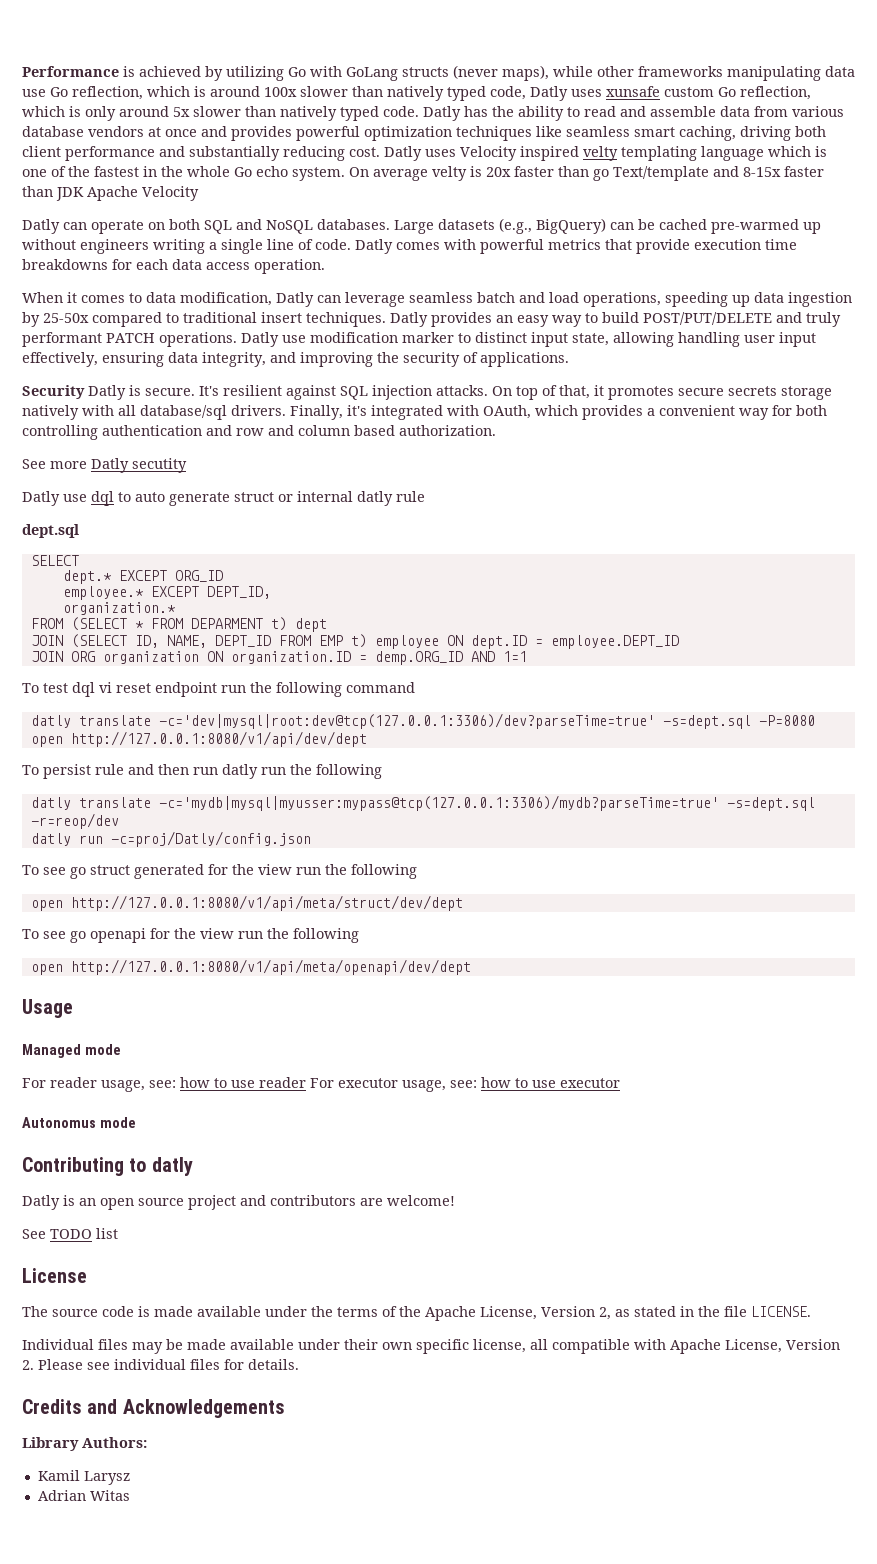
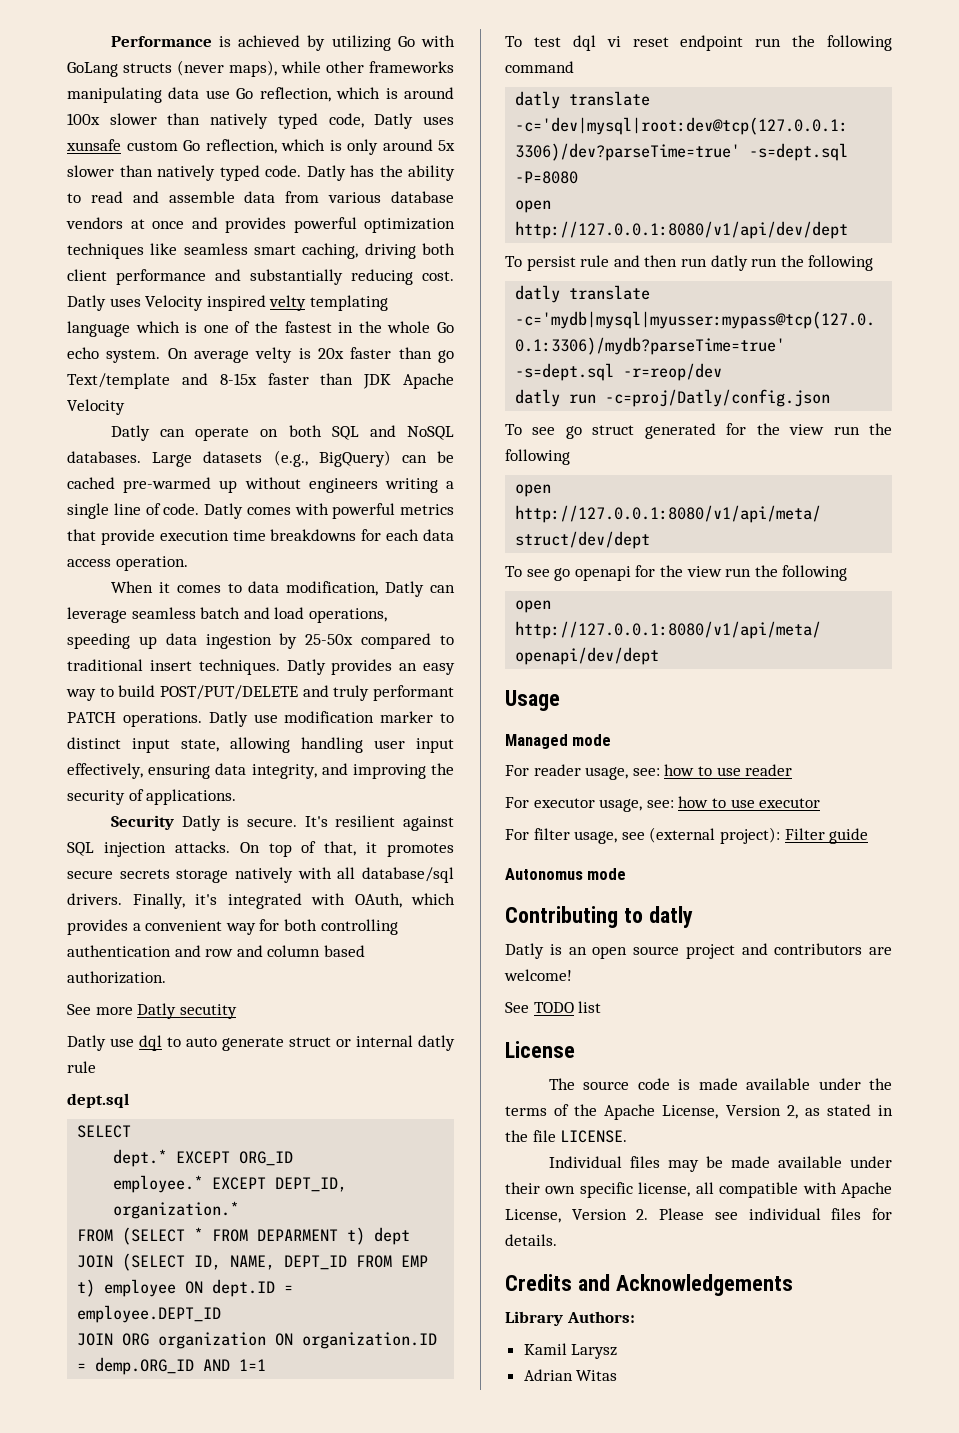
- For reader usage, see: how to use reader For executor usage, see: how to use executor
+ For reader usage, see: how to use reader
+ For executor usage, see: how to use executor
+ For filter usage, see (external project): Filter guide

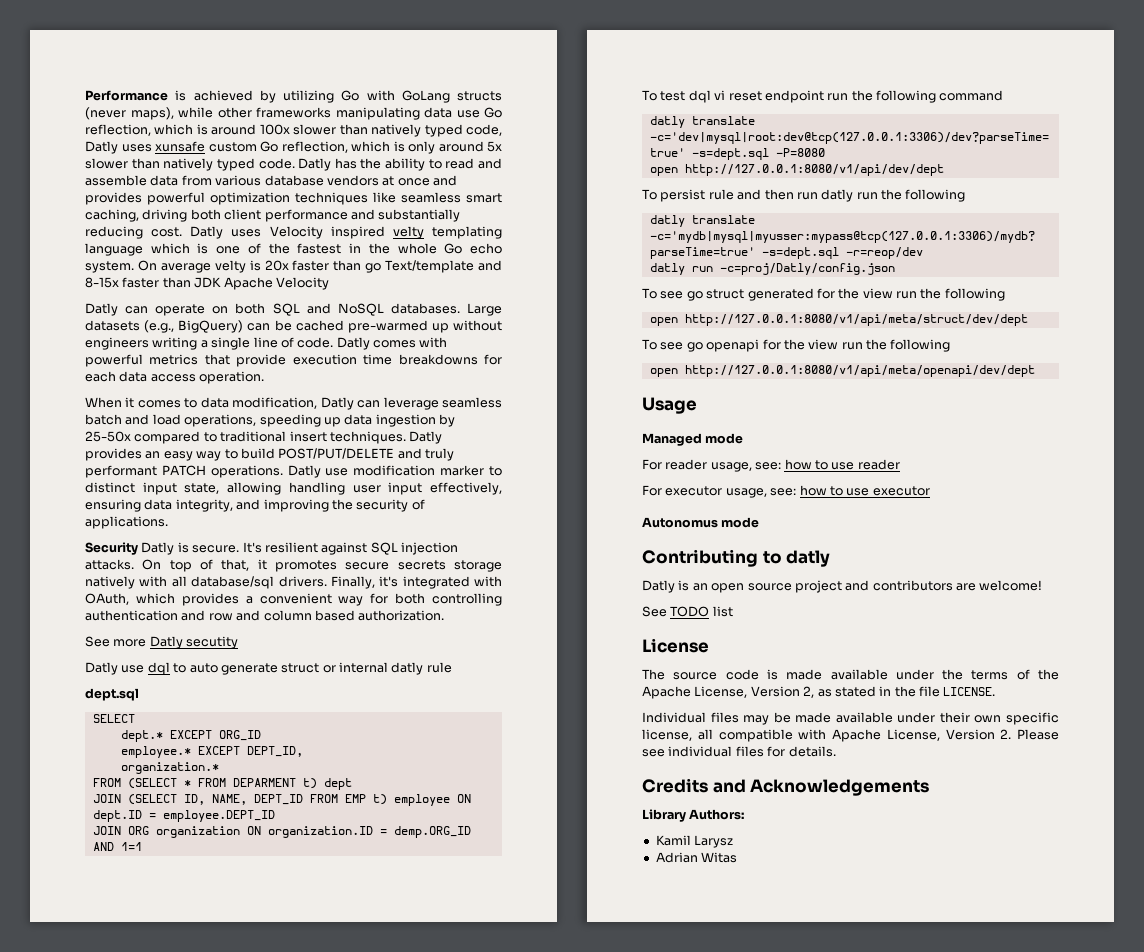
- For filter usage, see (external project): Filter guide

